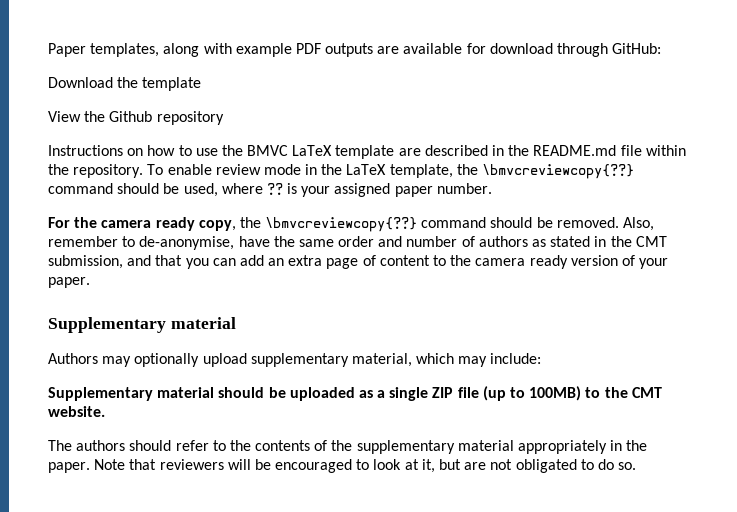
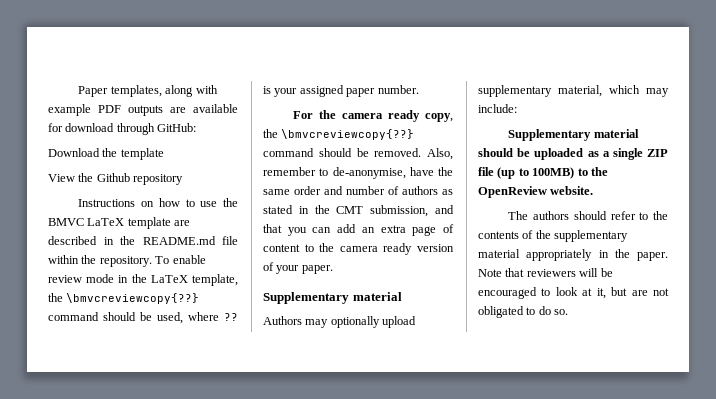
- Supplementary material should be uploaded as a single ZIP file (up to 100MB) to the CMT website.
+ Supplementary material should be uploaded as a single ZIP file (up to 100MB) to the OpenReview website.

